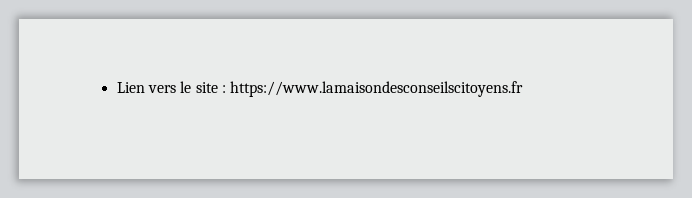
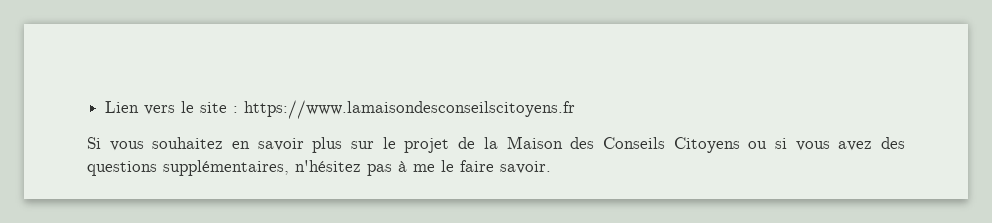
+ Si vous souhaitez en savoir plus sur le projet de la Maison des Conseils Citoyens ou si vous avez des questions supplémentaires, n'hésitez pas à me le faire savoir.

